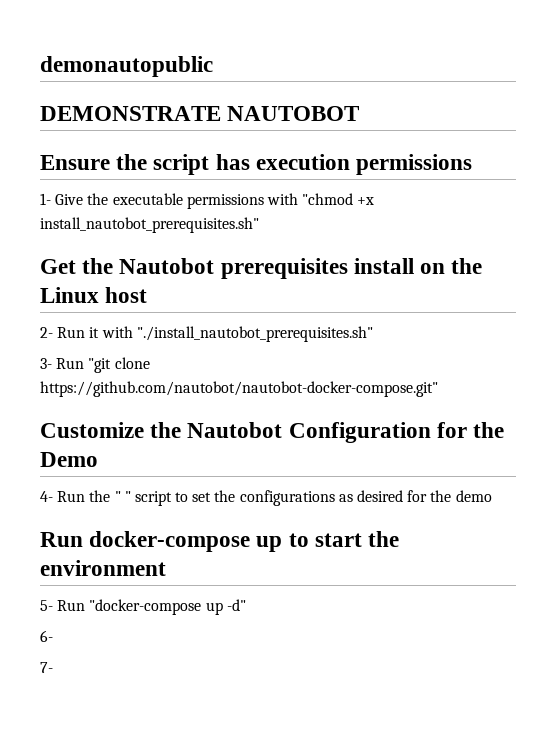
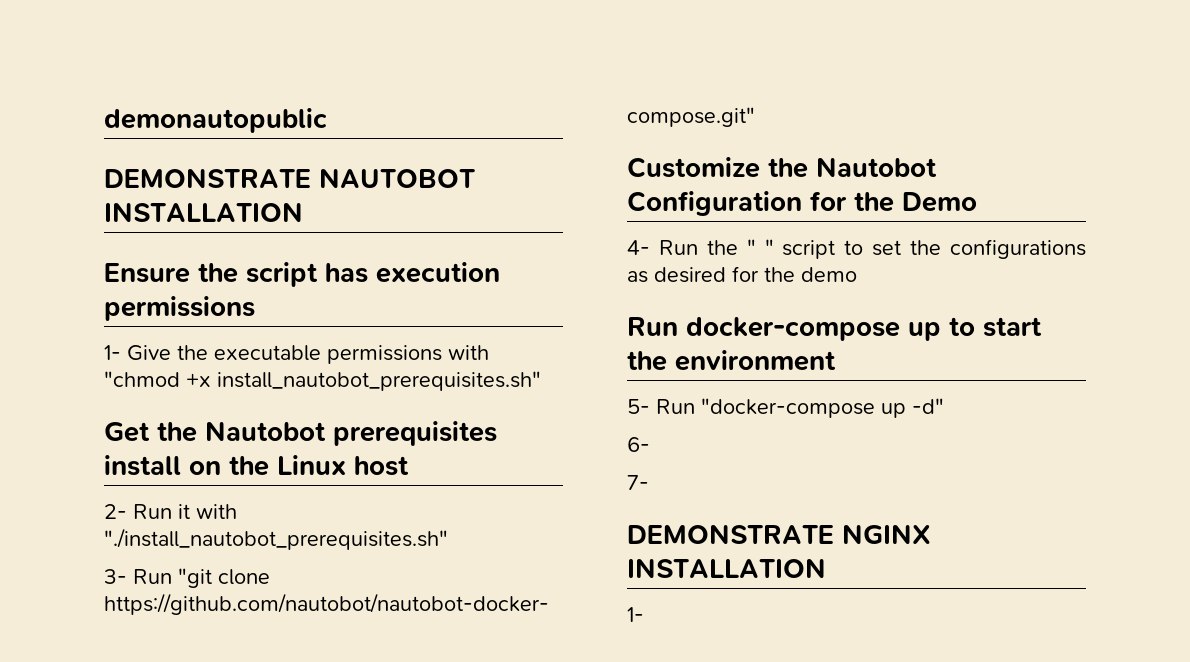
- DEMONSTRATE NAUTOBOT
+ DEMONSTRATE NAUTOBOT INSTALLATION
+ DEMONSTRATE NGINX INSTALLATION
+ 1-

